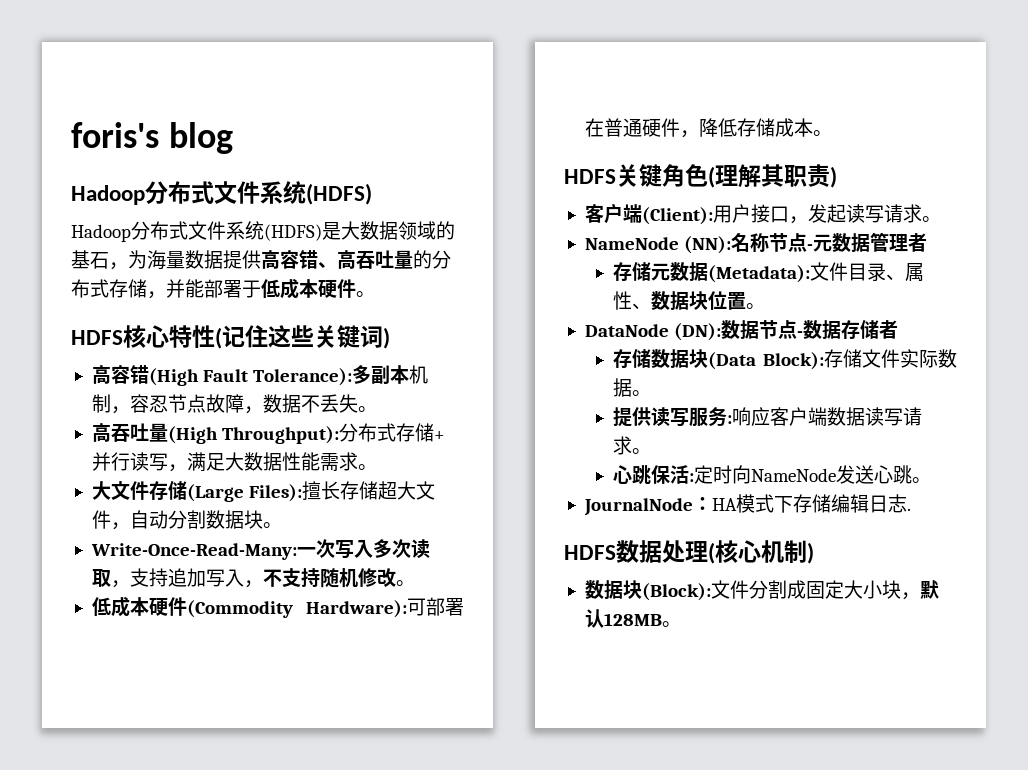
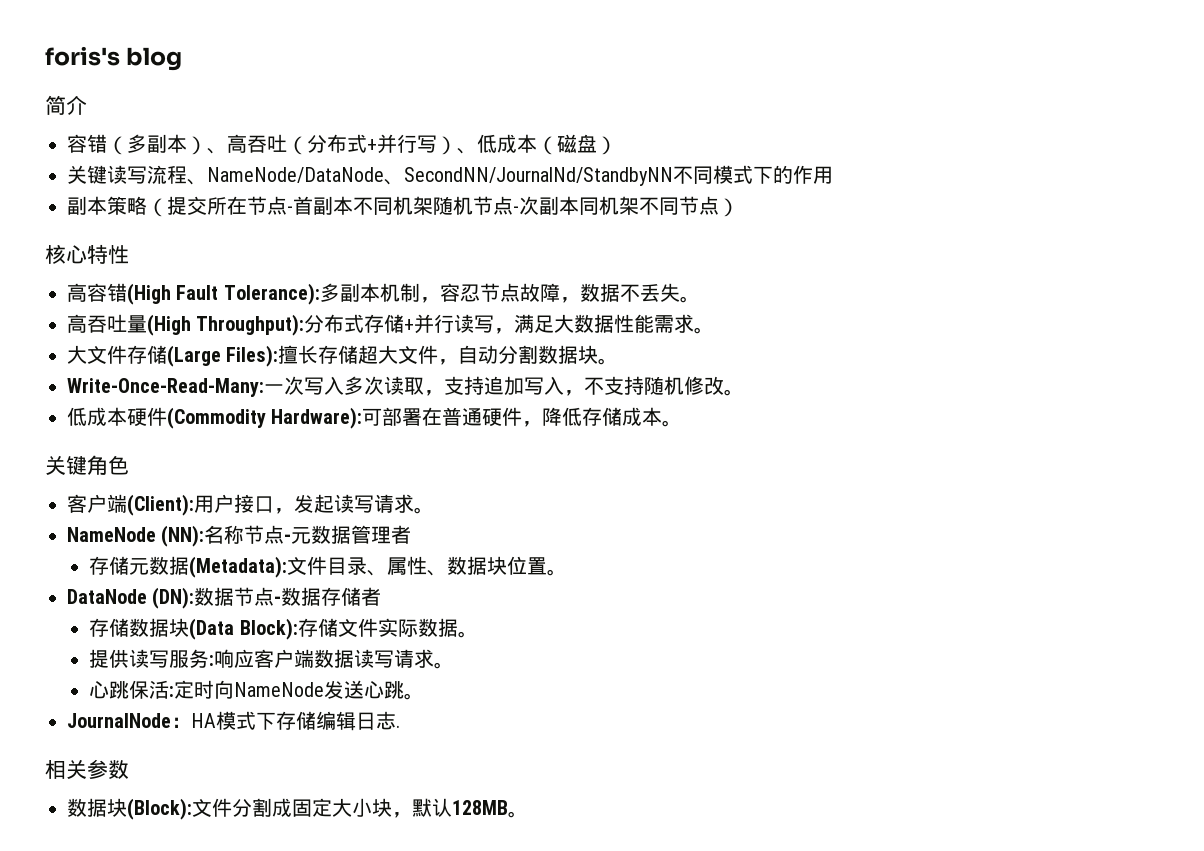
  foris's blog
- Hadoop分布式文件系统(HDFS)
- Hadoop分布式文件系统(HDFS)是大数据领域的基石，为海量数据提供高容错、高吞吐量的分布式存储，并能部署于低成本硬件。
- HDFS核心特性(记住这些关键词)
+ 简介
+ 容错（多副本）、高吞吐（分布式+并行写）、低成本（磁盘）
+ 关键读写流程、NameNode/DataNode、SecondNN/JournalNd/StandbyNN不同模式下的作用
+ 副本策略（提交所在节点-首副本不同机架随机节点-次副本同机架不同节点）
+ 核心特性
- HDFS关键角色(理解其职责)
+ 关键角色
- HDFS数据处理(核心机制)
+ 相关参数

